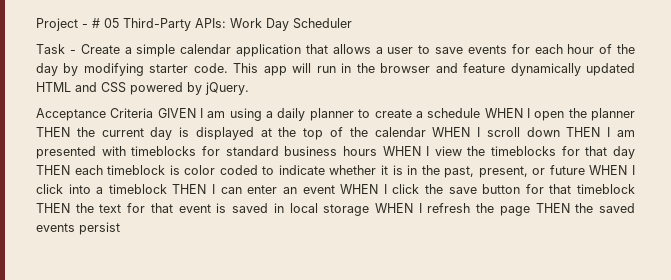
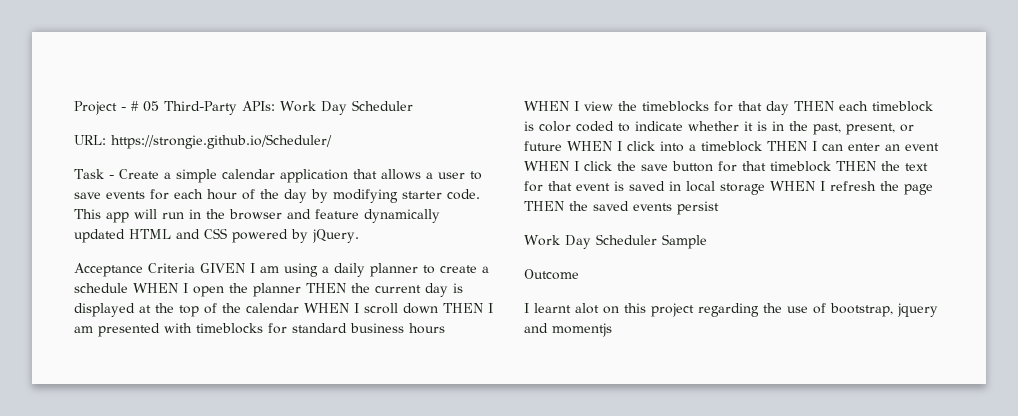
+ URL: https://strongie.github.io/Scheduler/
+ Work Day Scheduler Sample
+ Outcome
+ I learnt alot on this project regarding the use of bootstrap, jquery and momentjs

